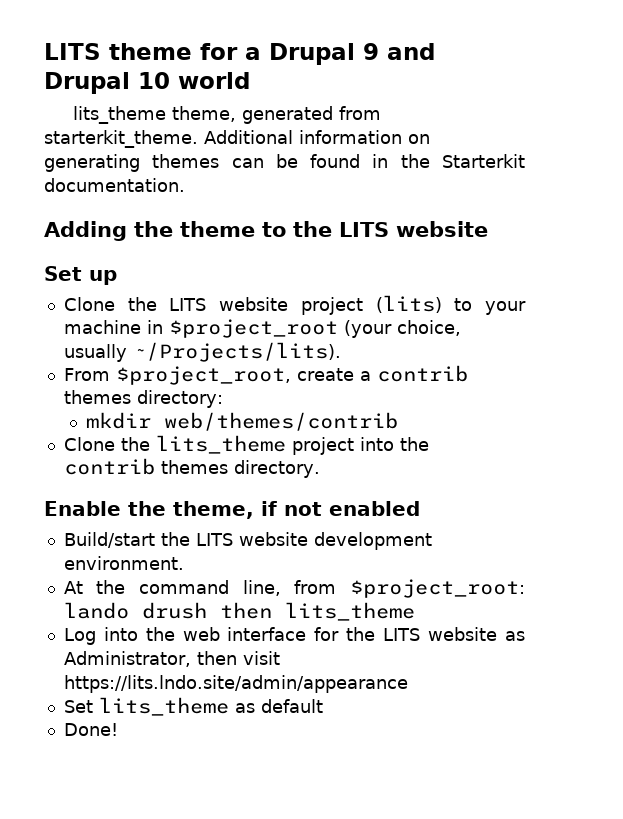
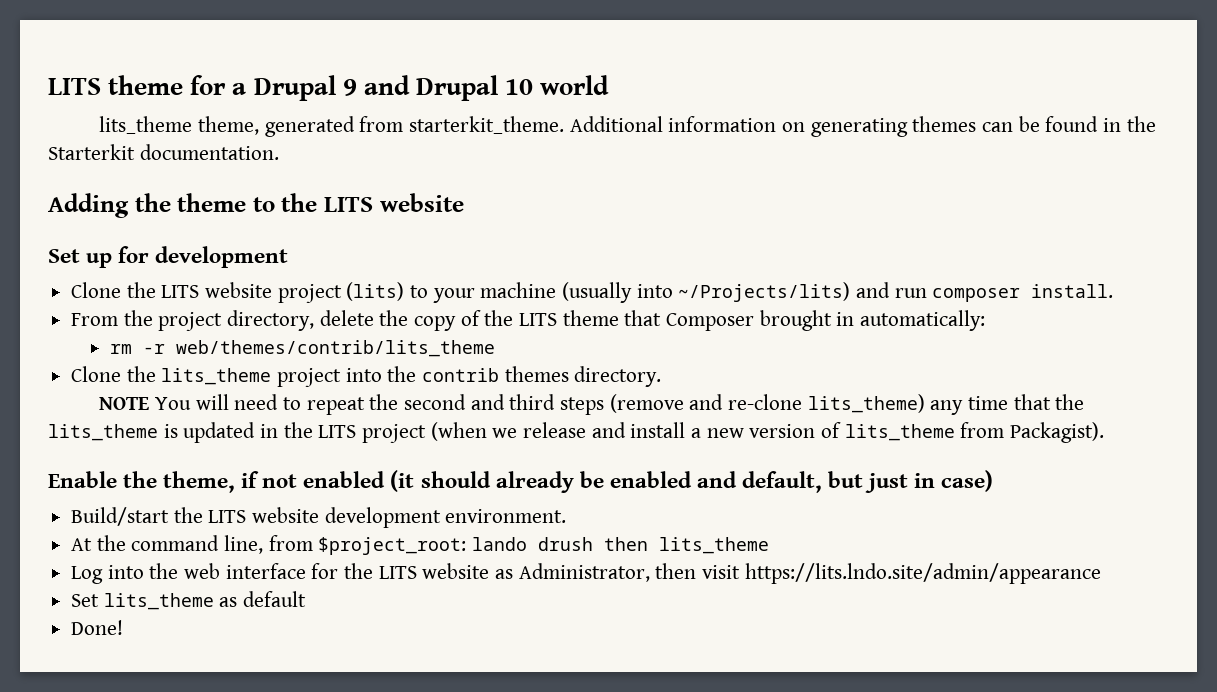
- Set up
+ Set up for development
- Clone the LITS website project (lits) to your machine in $project_root (your choice, usually ~/Projects/lits).
- From $project_root, create a contrib themes directory:
- mkdir web/themes/contrib
+ Clone the LITS website project (lits) to your machine (usually into ~/Projects/lits) and run composer install.
+ From the project directory, delete the copy of the LITS theme that Composer brought in automatically:
+ rm -r web/themes/contrib/lits_theme
+ NOTE You will need to repeat the second and third steps (remove and re-clone lits_theme) any time that the lits_theme is updated in the LITS project (when we release and install a new version of lits_theme from Packagist).
- Enable the theme, if not enabled
+ Enable the theme, if not enabled (it should already be enabled and default, but just in case)

